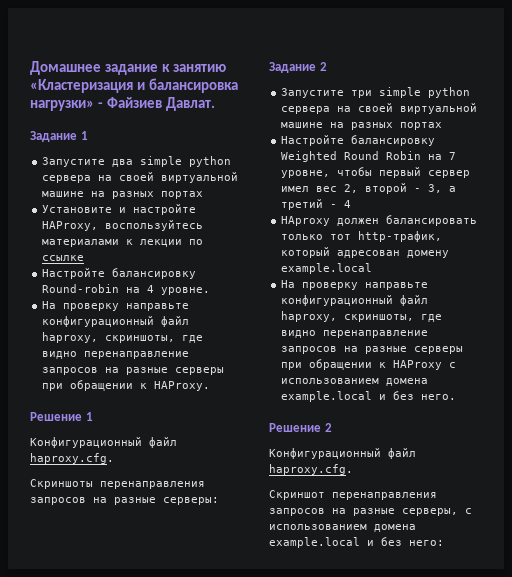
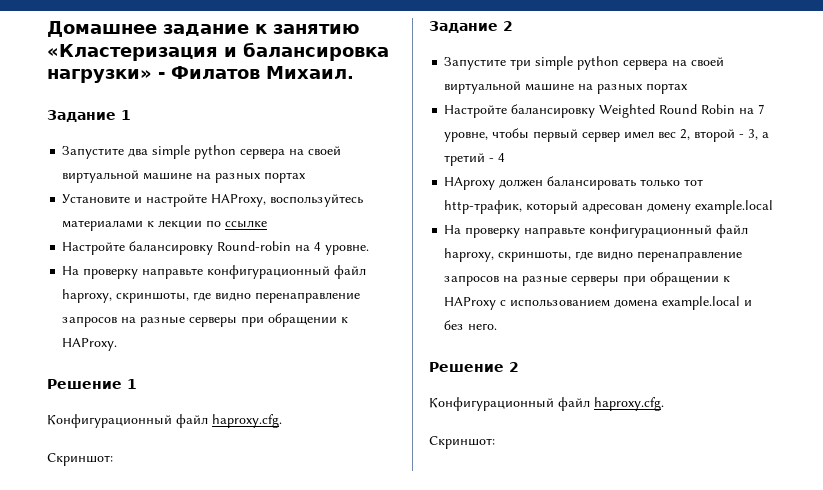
- Домашнее задание к занятию «Кластеризация и балансировка нагрузки» - Файзиев Давлат.
+ Домашнее задание к занятию «Кластеризация и балансировка нагрузки» - Филатов Михаил.
  Решение 1
  Конфигурационный файл haproxy.cfg.
- Cкриншоты перенаправления запросов на разные серверы:
+ Cкриншот:
  Решение 2
  Конфигурационный файл haproxy.cfg.
- Cкриншот перенаправления запросов на разные серверы, c использованием домена example.local и без него:
+ Cкриншот:

